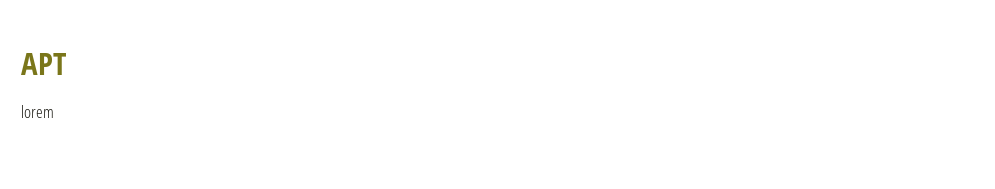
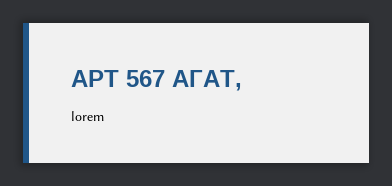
- АРТ
+ АРТ 567 АГАТ,

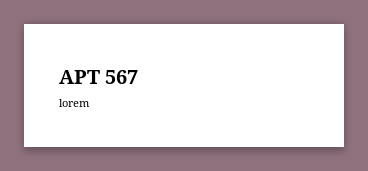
- АРТ 567 АГАТ,
+ АРТ 567

